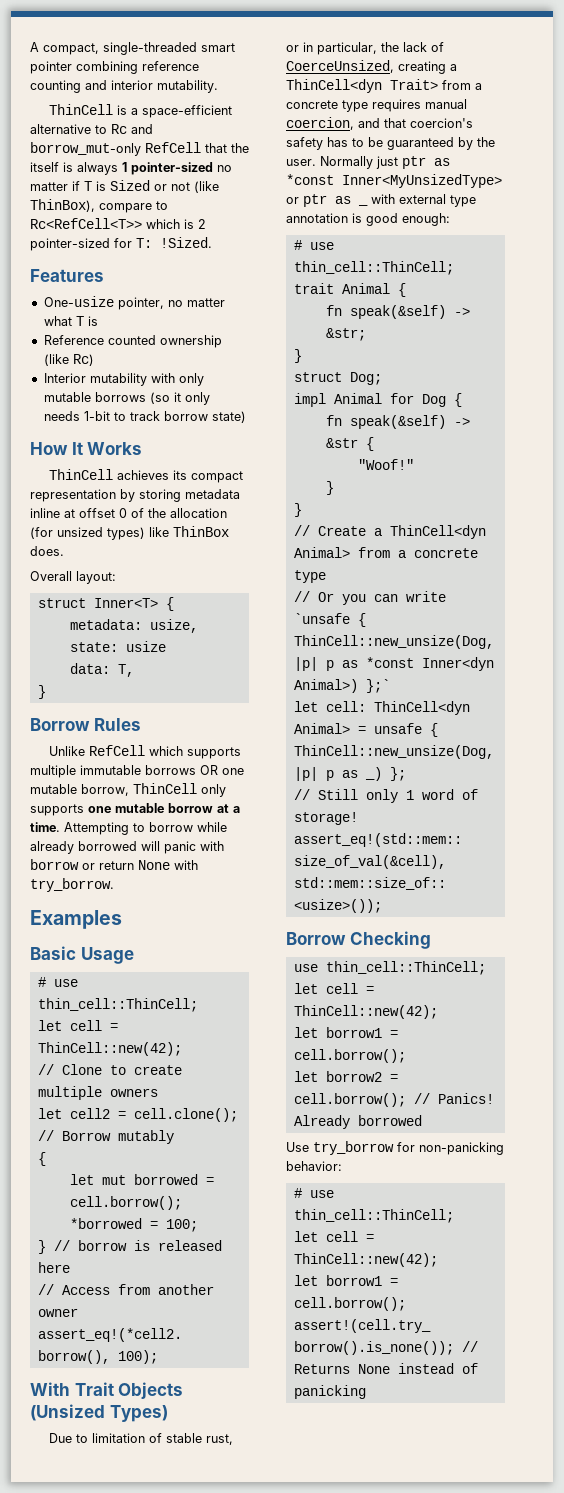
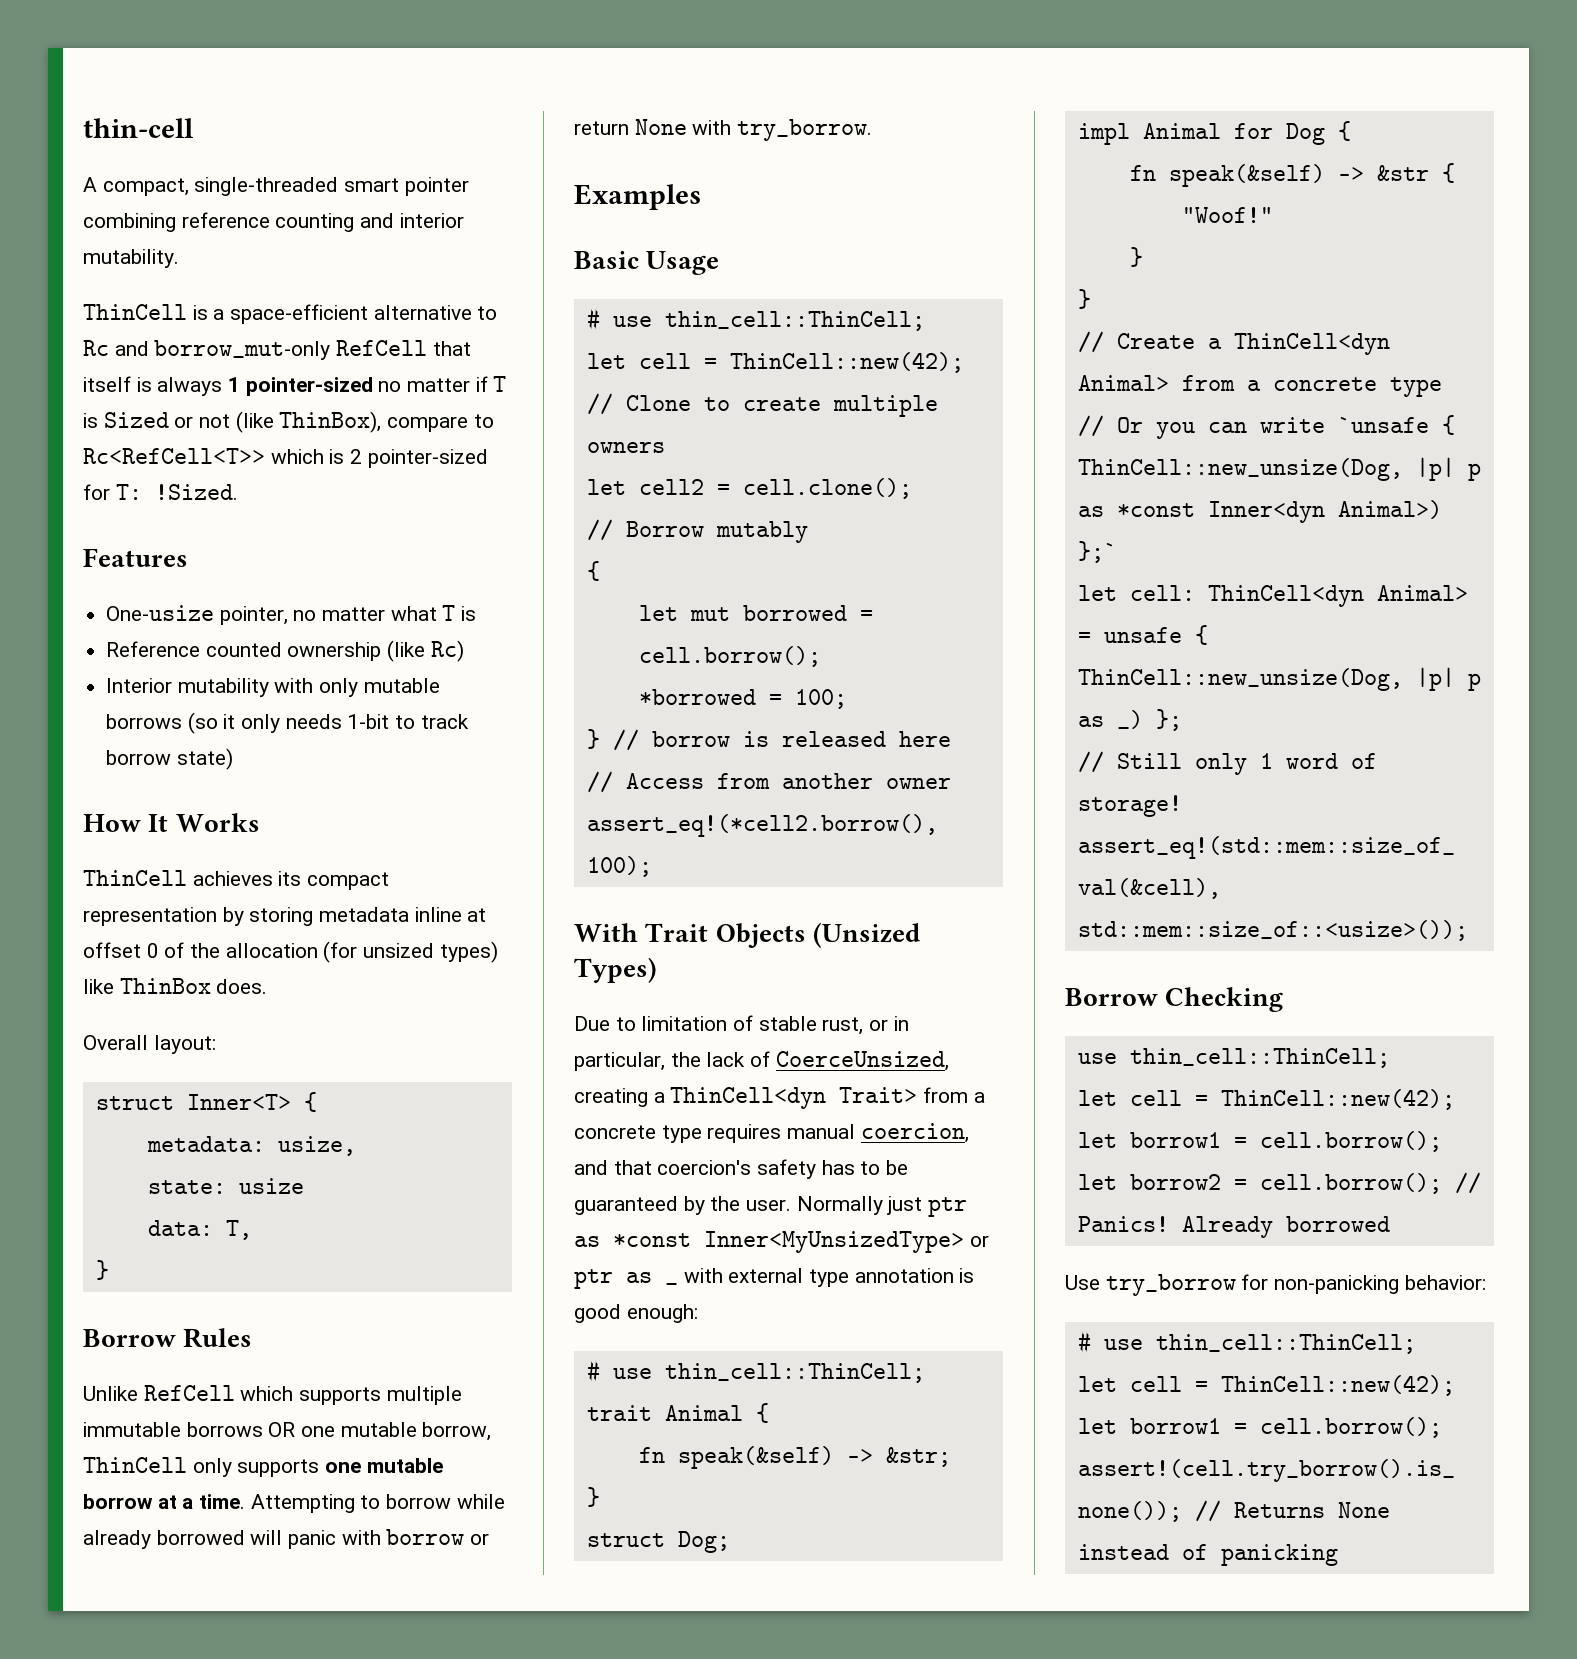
+ thin-cell
- ThinCell is a space-efficient alternative to Rc and borrow_mut-only RefCell that the itself is always 1 pointer-sized no matter if T is Sized or not (like ThinBox), compare to Rc<RefCell<T>> which is 2 pointer-sized for T: !Sized.
+ ThinCell is a space-efficient alternative to Rc and borrow_mut-only RefCell that itself is always 1 pointer-sized no matter if T is Sized or not (like ThinBox), compare to Rc<RefCell<T>> which is 2 pointer-sized for T: !Sized.

